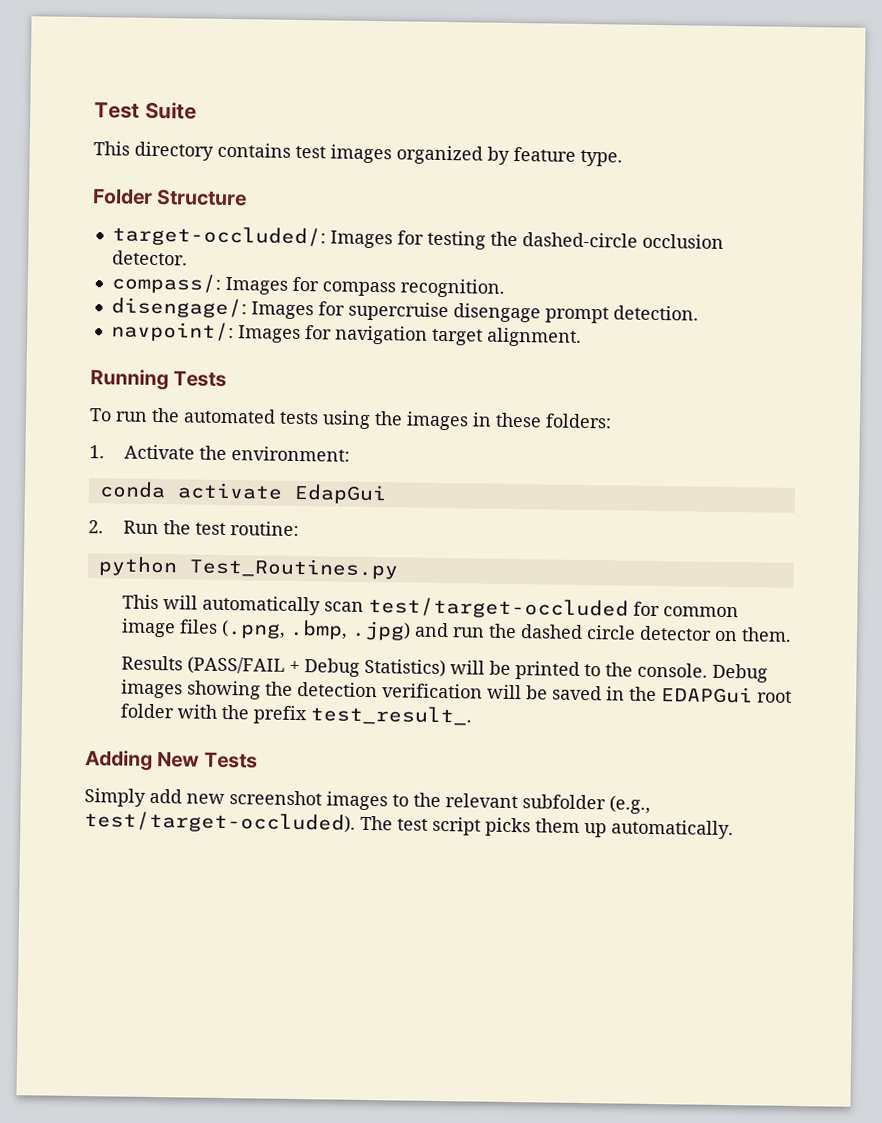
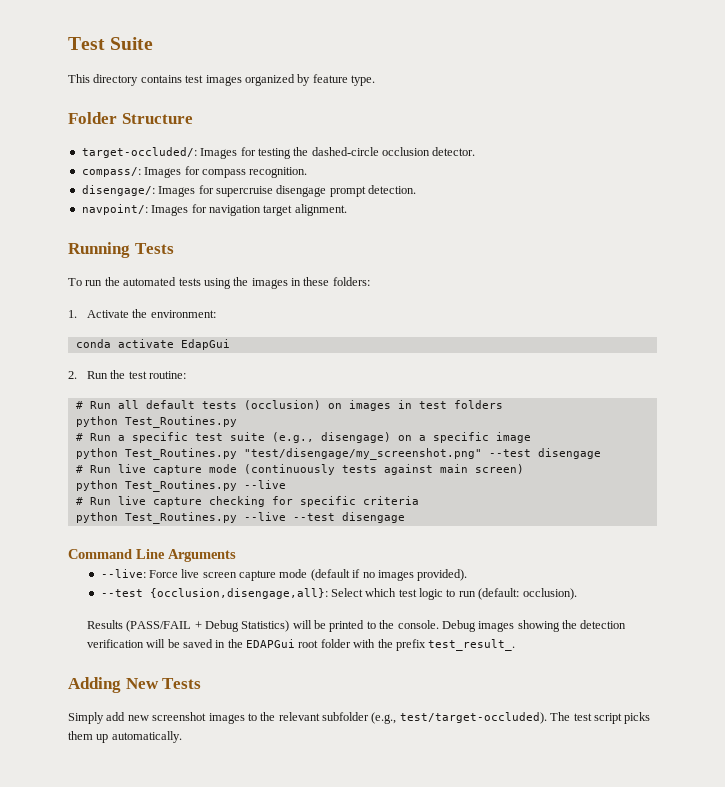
+ # Run all default tests (occlusion) on images in test folders
  python Test_Routines.py
- This will automatically scan test/target-occluded for common image files (.png, .bmp, .jpg) and run the dashed circle detector on them.
+ # Run a specific test suite (e.g., disengage) on a specific image
+ python Test_Routines.py "test/disengage/my_screenshot.png" --test disengage
+ # Run live capture mode (continuously tests against main screen)
+ python Test_Routines.py --live
+ # Run live capture checking for specific criteria
+ python Test_Routines.py --live --test disengage
+ Command Line Arguments
+ --live: Force live screen capture mode (default if no images provided).
+ --test {occlusion,disengage,all}: Select which test logic to run (default: occlusion).

